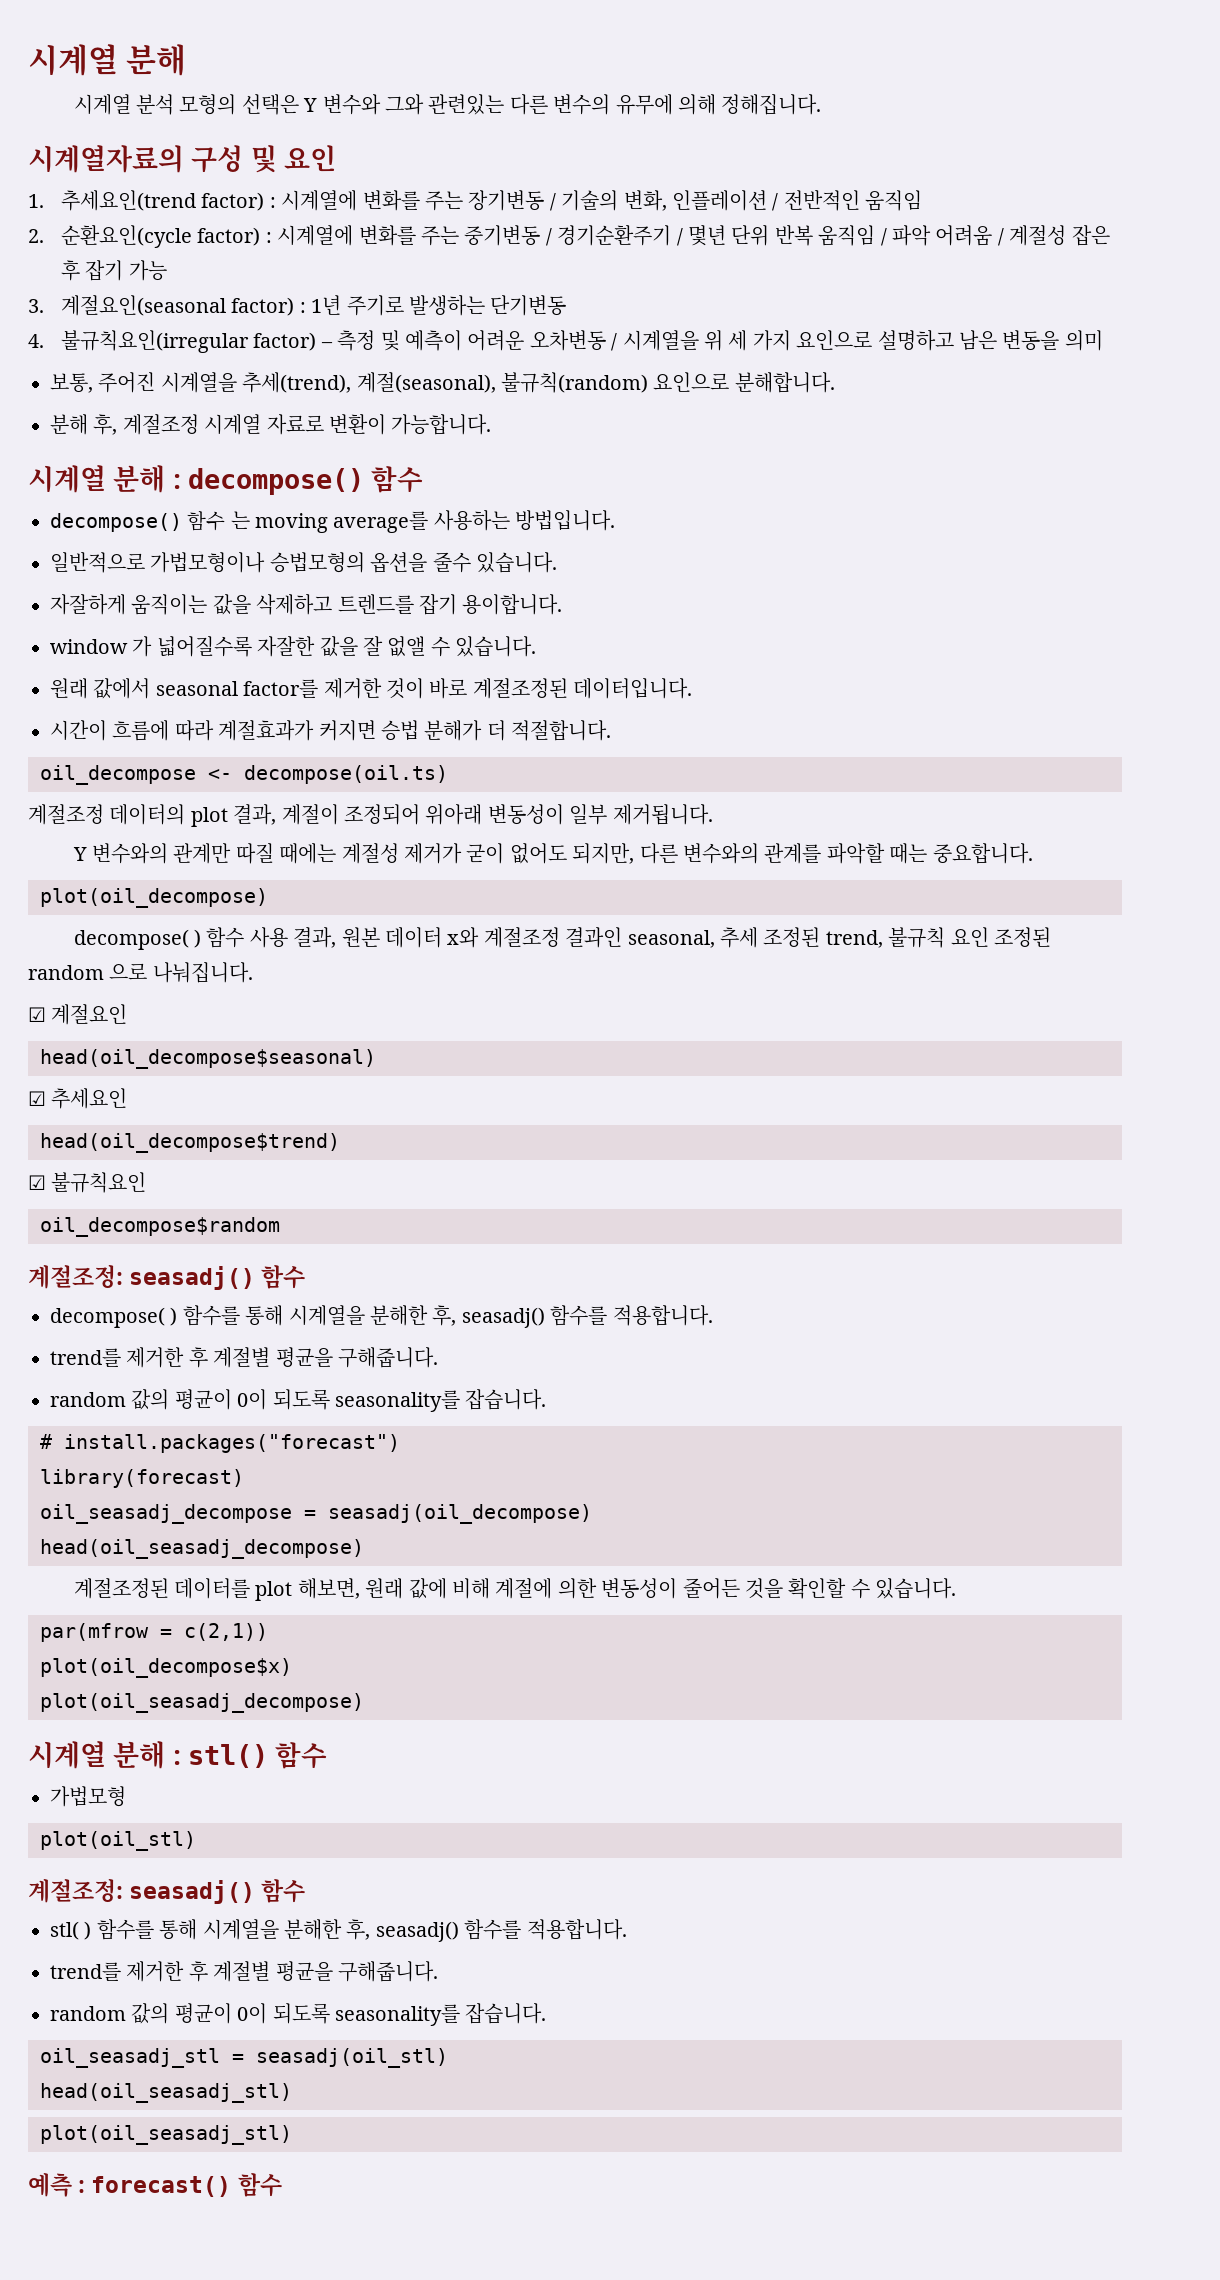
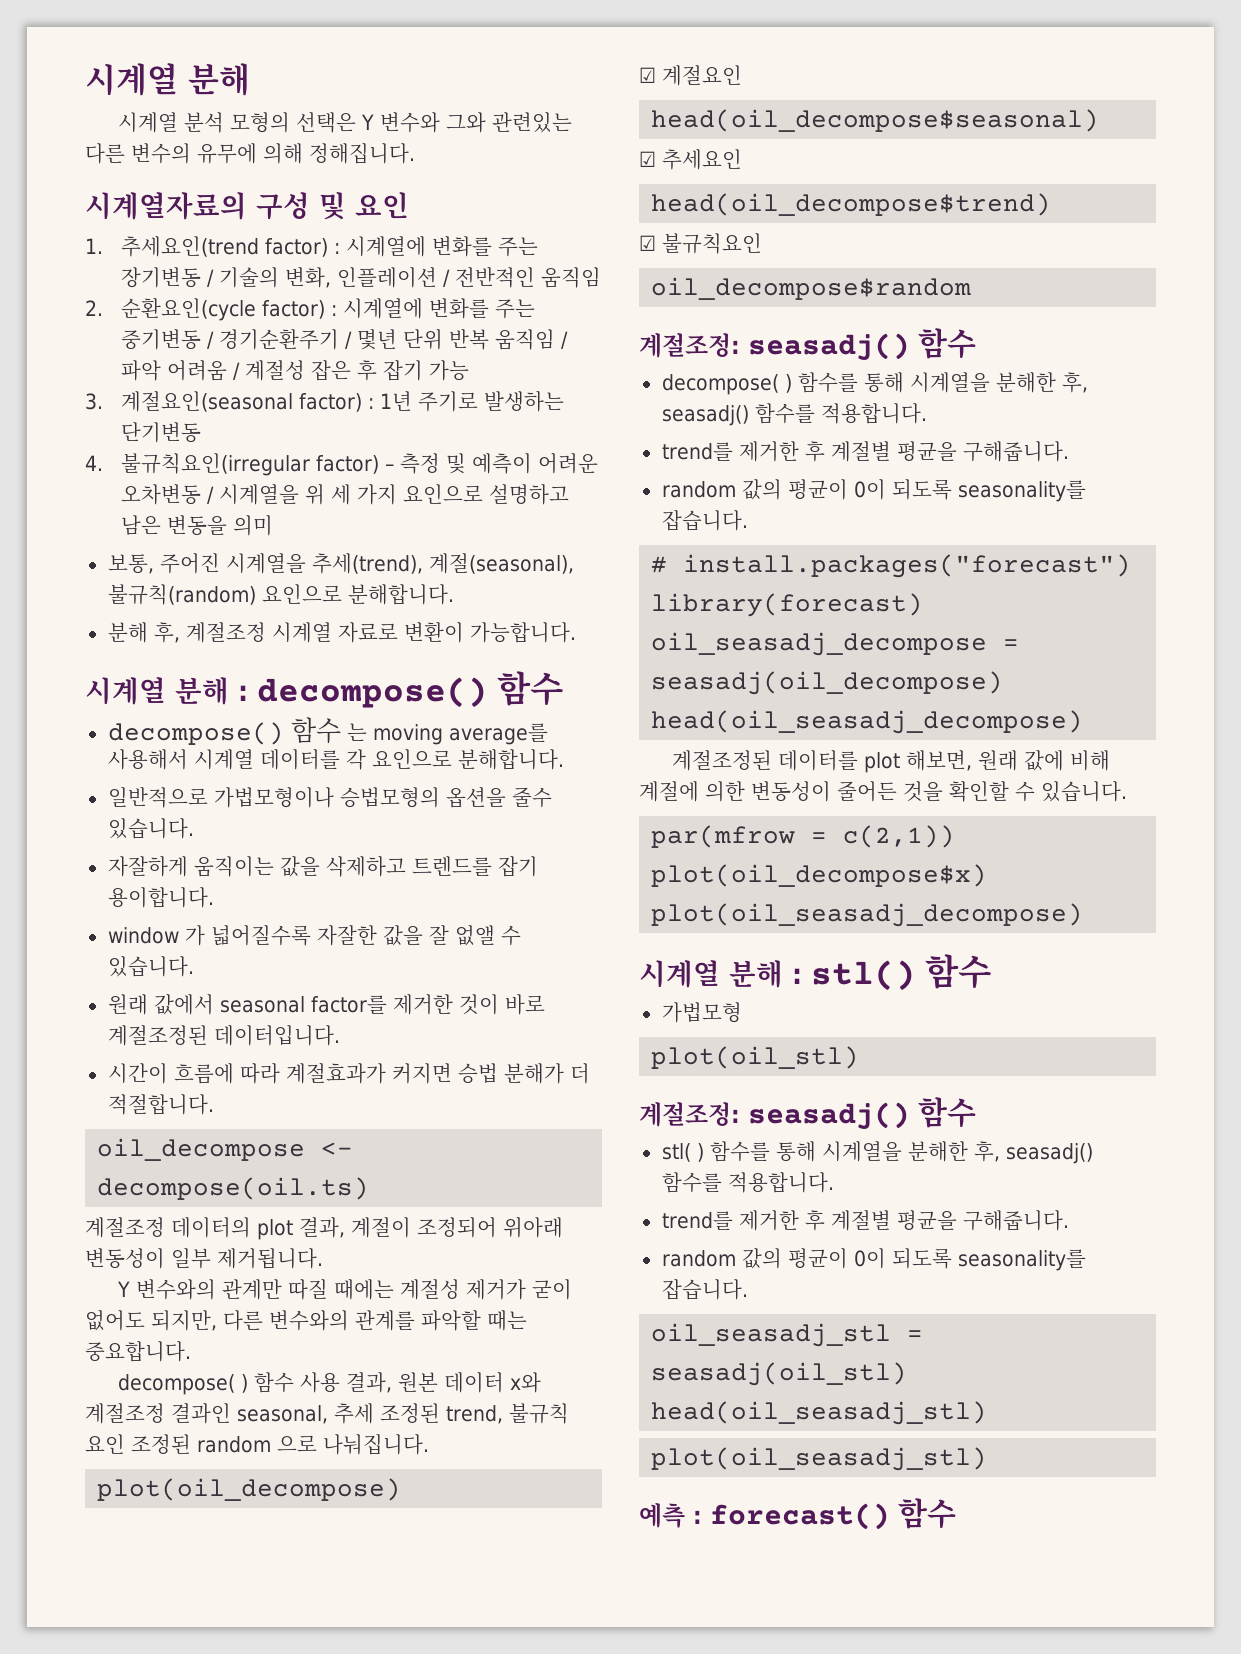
- decompose() 함수 는 moving average를 사용하는 방법입니다.
+ decompose() 함수 는 moving average를 사용해서 시계열 데이터를 각 요인으로 분해합니다.
- plot(oil_decompose)
+ plot(oil_decompose)

